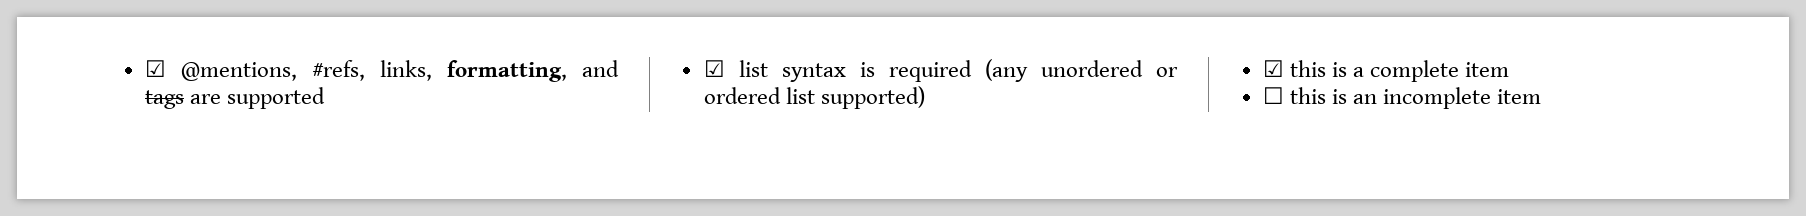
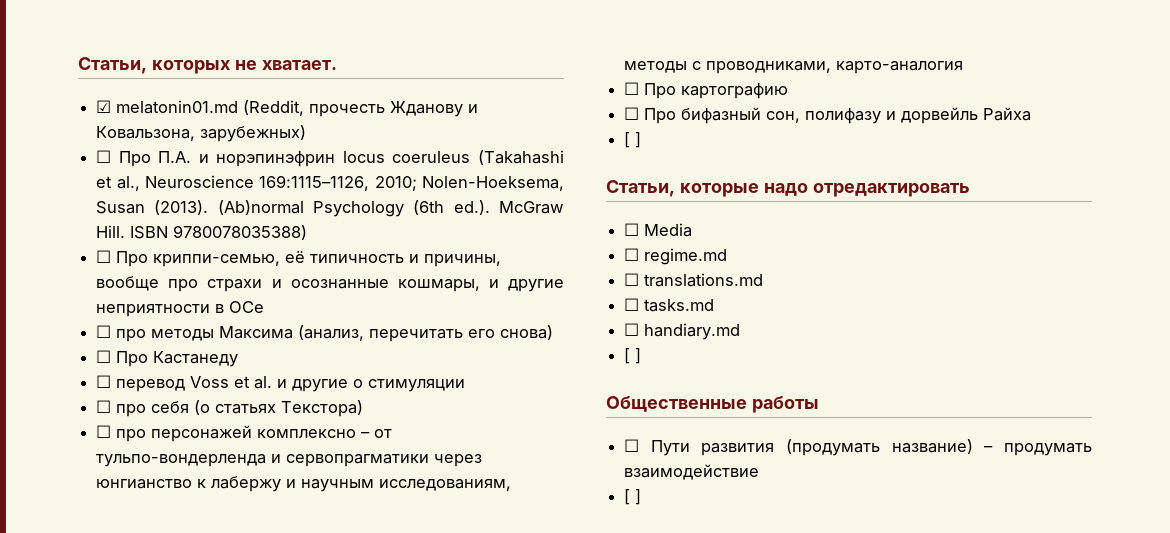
- ☑ @mentions, #refs, links, formatting, and tags are supported
- ☑ list syntax is required (any unordered or ordered list supported)
- ☑ this is a complete item
- ☐ this is an incomplete item
+ Статьи, которых не хватает.
+ ☑ melatonin01.md (Reddit, прочесть Жданову и Ковальзона, зарубежных)
+ ☐ Про П.А. и норэпинэфрин locus coeruleus (Takahashi et al., Neuroscience 169:1115–1126, 2010; Nolen-Hoeksema, Susan (2013). (Ab)normal Psychology (6th ed.). McGraw Hill. ISBN 9780078035388)
+ ☐ Про криппи-семью, её типичность и причины, вообще про страхи и осознанные кошмары, и другие неприятности в ОСе
+ ☐ про методы Максима (анализ, перечитать его снова)
+ ☐ Про Кастанеду
+ ☐ перевод Voss et al. и другие о стимуляции
+ ☐ про себя (о статьях Текстора)
+ ☐ про персонажей комплексно – от тульпо-вондерленда и сервопрагматики через юнгианство к лабержу и научным исследованиям, методы с проводниками, карто-аналогия
+ ☐ Про картографию
+ ☐ Про бифазный сон, полифазу и дорвейль Райха
+ [ ]
+ Статьи, которые надо отредактировать
+ ☐ Media
+ ☐ regime.md
+ ☐ translations.md
+ ☐ tasks.md
+ ☐ handiary.md
+ [ ]
+ Общественные работы
+ ☐ Пути развития (продумать название) – продумать взаимодействие
+ [ ]

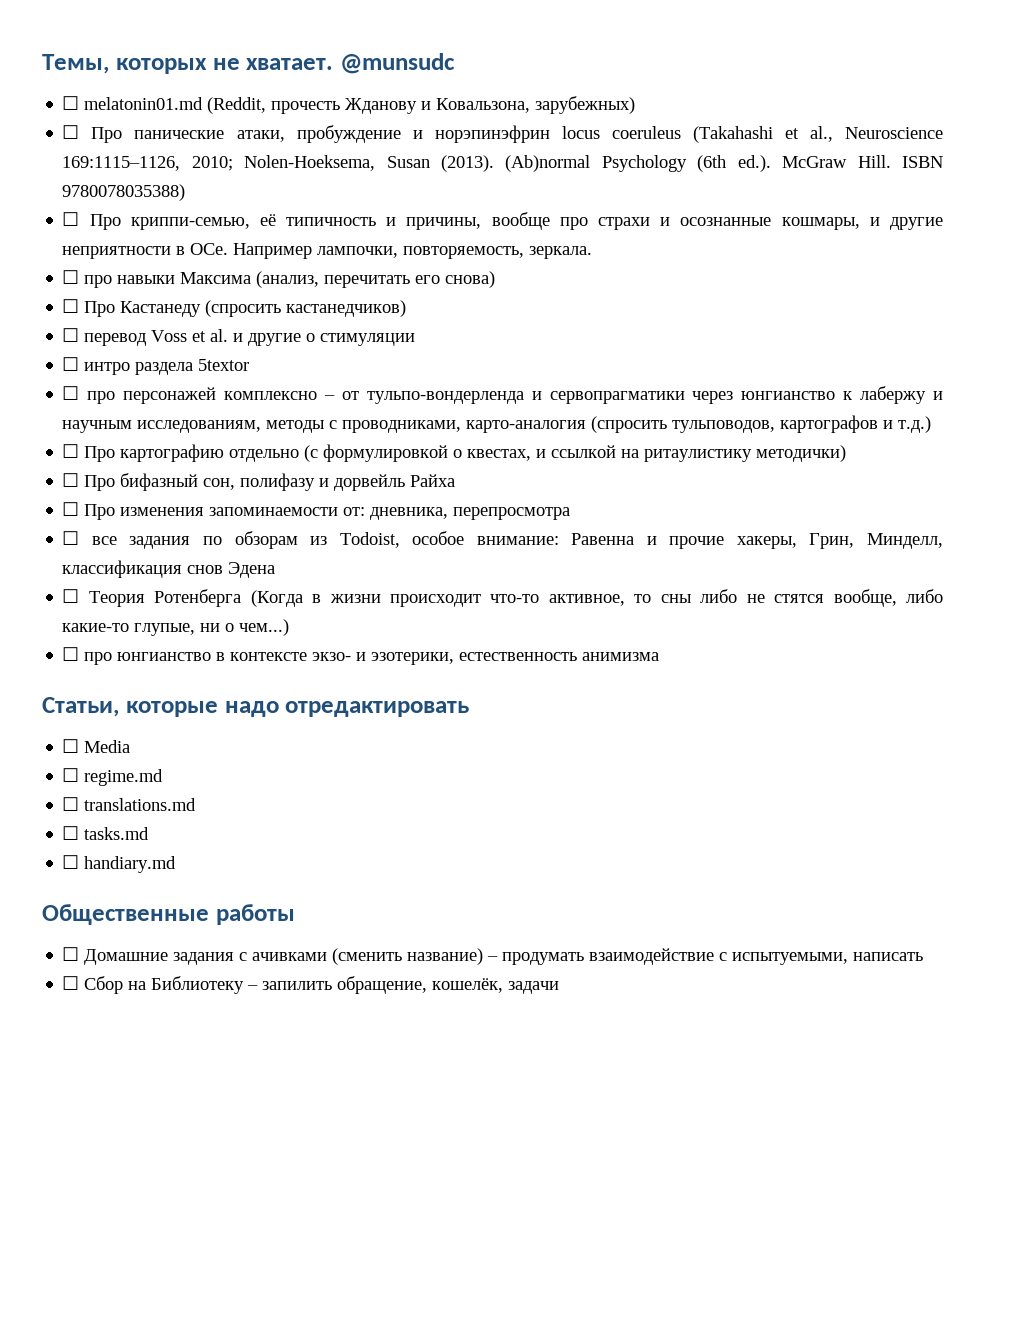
- Статьи, которых не хватает.
- ☑ melatonin01.md (Reddit, прочесть Жданову и Ковальзона, зарубежных)
+ Темы, которых не хватает. @munsudc
+ ☐ melatonin01.md (Reddit, прочесть Жданову и Ковальзона, зарубежных)
- ☐ Про П.А. и норэпинэфрин locus coeruleus (Takahashi et al., Neuroscience 169:1115–1126, 2010; Nolen-Hoeksema, Susan (2013).
+ ☐ Про панические атаки, пробуждение и норэпинэфрин locus coeruleus (Takahashi et al., Neuroscience 169:1115–1126, 2010; Nolen-Hoeksema, Susan (2013).
- ☐ Про криппи-семью, её типичность и причины, вообще про страхи и осознанные кошмары, и другие неприятности в ОСе
- ☐ про методы Максима (анализ, перечитать его снова)
+ ☐ Про криппи-семью, её типичность и причины, вообще про страхи и осознанные кошмары, и другие неприятности в ОСе. Например лампочки, повторяемость, зеркала.
+ ☐ про навыки Максима (анализ, перечитать его снова)
- ☐ Про Кастанеду
+ ☐ Про Кастанеду (спросить кастанедчиков)
- ☐ про себя (о статьях Текстора)
+ ☐ интро раздела 5textor
- ☐ про персонажей комплексно – от тульпо-вондерленда и сервопрагматики через юнгианство к лабержу и научным исследованиям, методы с проводниками, карто-аналогия
- ☐ Про картографию
+ ☐ про персонажей комплексно – от тульпо-вондерленда и сервопрагматики через юнгианство к лабержу и научным исследованиям, методы с проводниками, карто-аналогия (спросить тульповодов, картографов и т.д.)
+ ☐ Про картографию отдельно (с формулировкой о квестах, и ссылкой на ритаулистику методички)
  ☐ Про бифазный сон, полифазу и дорвейль Райха
- [ ]
+ ☐ Про изменения запоминаемости от: дневника, перепросмотра
+ ☐ все задания по обзорам из Todoist, особое внимание: Равенна и прочие хакеры, Грин, Минделл, классификация снов Эдена
+ ☐ Теория Ротенберга (Когда в жизни происходит что-то активное, то сны либо не стятся вообще, либо какие-то глупые, ни о чем...)
+ ☐ про юнгианство в контексте экзо- и эзотерики, естественность анимизма
  ☐ handiary.md
- [ ]
- ☐ Пути развития (продумать название) – продумать взаимодействие
- [ ]
+ ☐ Домашние задания с ачивками (сменить название) – продумать взаимодействие с испытуемыми, написать
+ ☐ Сбор на Библиотеку – запилить обращение, кошелёк, задачи

